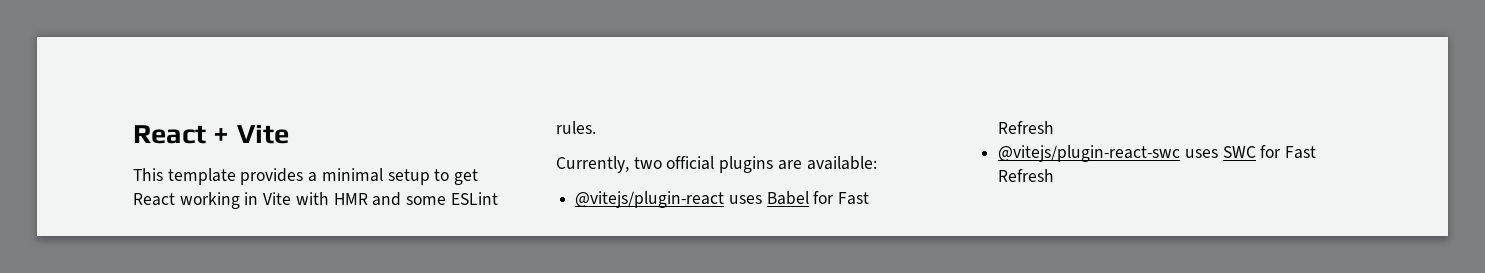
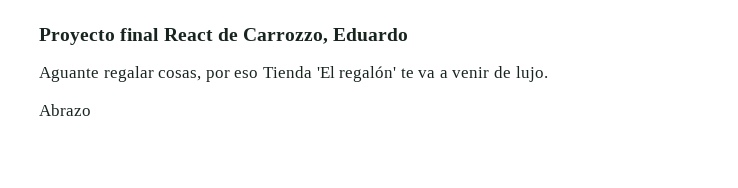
- React + Vite
- This template provides a minimal setup to get React working in Vite with HMR and some ESLint rules.
- Currently, two official plugins are available:
- @vitejs/plugin-react uses Babel for Fast Refresh
- @vitejs/plugin-react-swc uses SWC for Fast Refresh
+ Proyecto final React de Carrozzo, Eduardo
+ Aguante regalar cosas, por eso Tienda 'El regalón' te va a venir de lujo.
+ Abrazo

